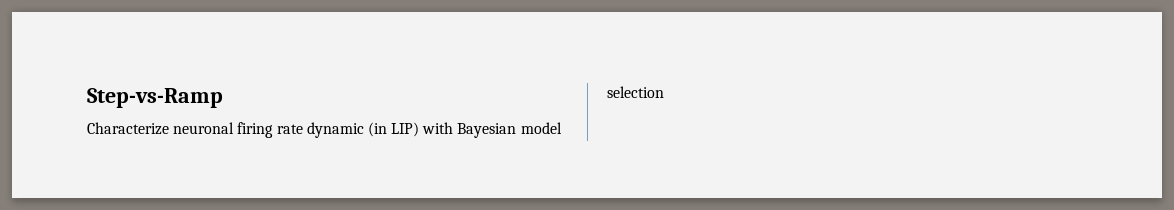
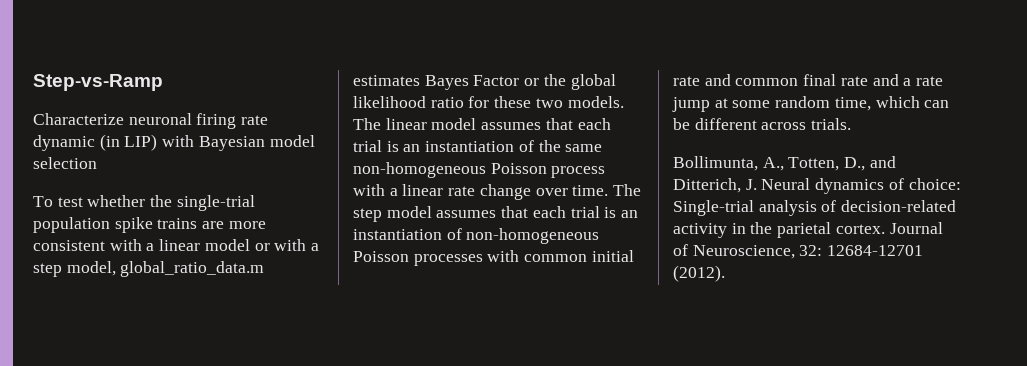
+ To test whether the single-trial population spike trains are more consistent with a linear model or with a step model, global_ratio_data.m estimates Bayes Factor or the global likelihood ratio for these two models. The linear model assumes that each trial is an instantiation of the same non-homogeneous Poisson process with a linear rate change over time. The step model assumes that each trial is an instantiation of non-homogeneous Poisson processes with common initial rate and common final rate and a rate jump at some random time, which can be different across trials.
+ Bollimunta, A., Totten, D., and Ditterich, J. Neural dynamics of choice: Single-trial analysis of decision-related activity in the parietal cortex. Journal of Neuroscience, 32: 12684-12701 (2012).

